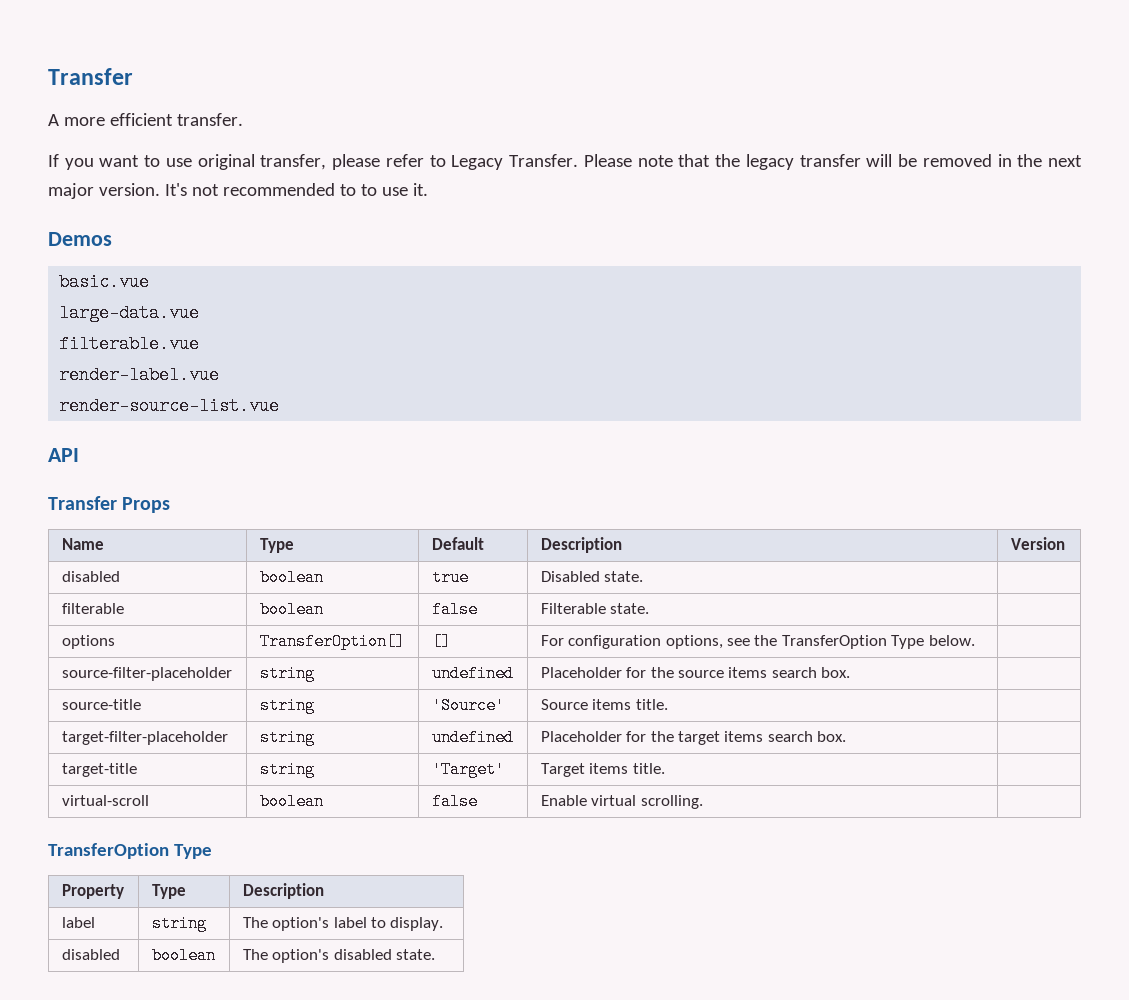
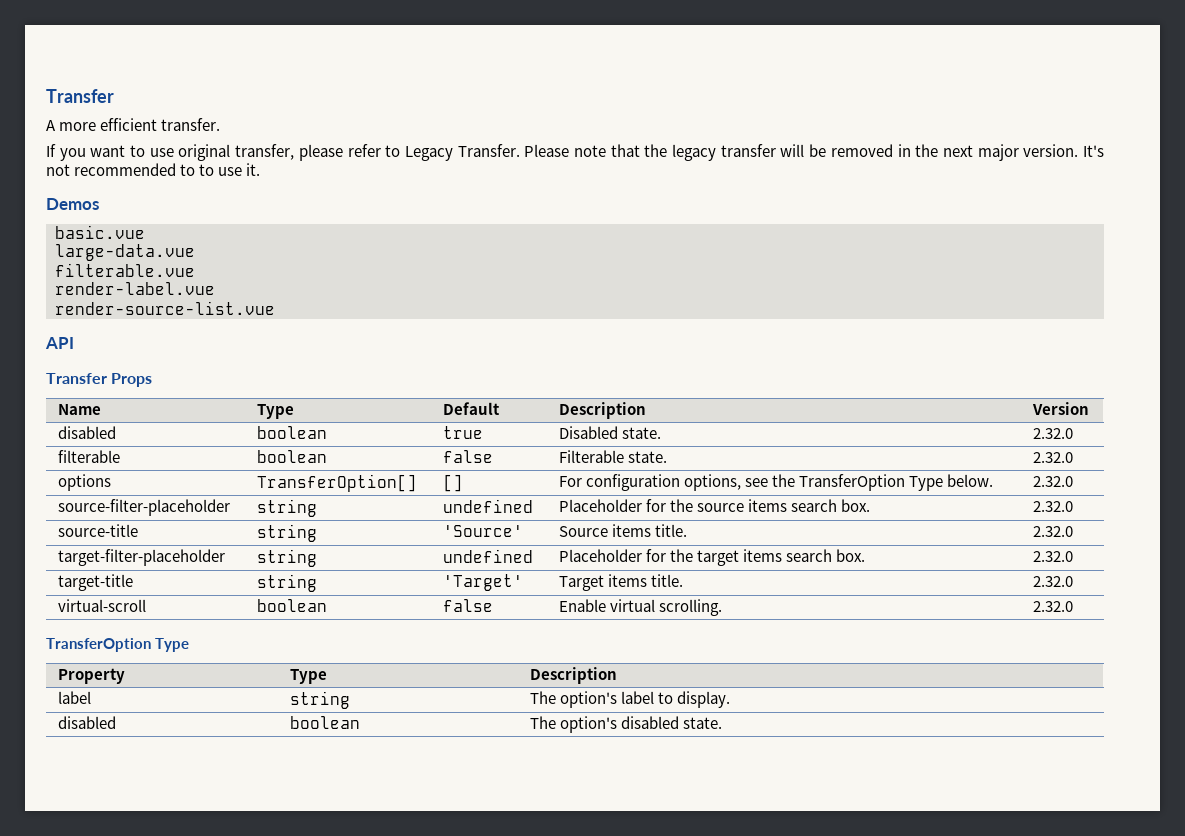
- disabled | boolean | true | Disabled state. |
+ disabled | boolean | true | Disabled state. | 2.32.0
- filterable | boolean | false | Filterable state. |
+ filterable | boolean | false | Filterable state. | 2.32.0
- options | TransferOption[] | [] | For configuration options, see the TransferOption Type below. |
+ options | TransferOption[] | [] | For configuration options, see the TransferOption Type below. | 2.32.0
- source-filter-placeholder | string | undefined | Placeholder for the source items search box. |
+ source-filter-placeholder | string | undefined | Placeholder for the source items search box. | 2.32.0
- source-title | string | 'Source' | Source items title. |
+ source-title | string | 'Source' | Source items title. | 2.32.0
- target-filter-placeholder | string | undefined | Placeholder for the target items search box. |
+ target-filter-placeholder | string | undefined | Placeholder for the target items search box. | 2.32.0
- target-title | string | 'Target' | Target items title. |
+ target-title | string | 'Target' | Target items title. | 2.32.0
- virtual-scroll | boolean | false | Enable virtual scrolling. |
+ virtual-scroll | boolean | false | Enable virtual scrolling. | 2.32.0

